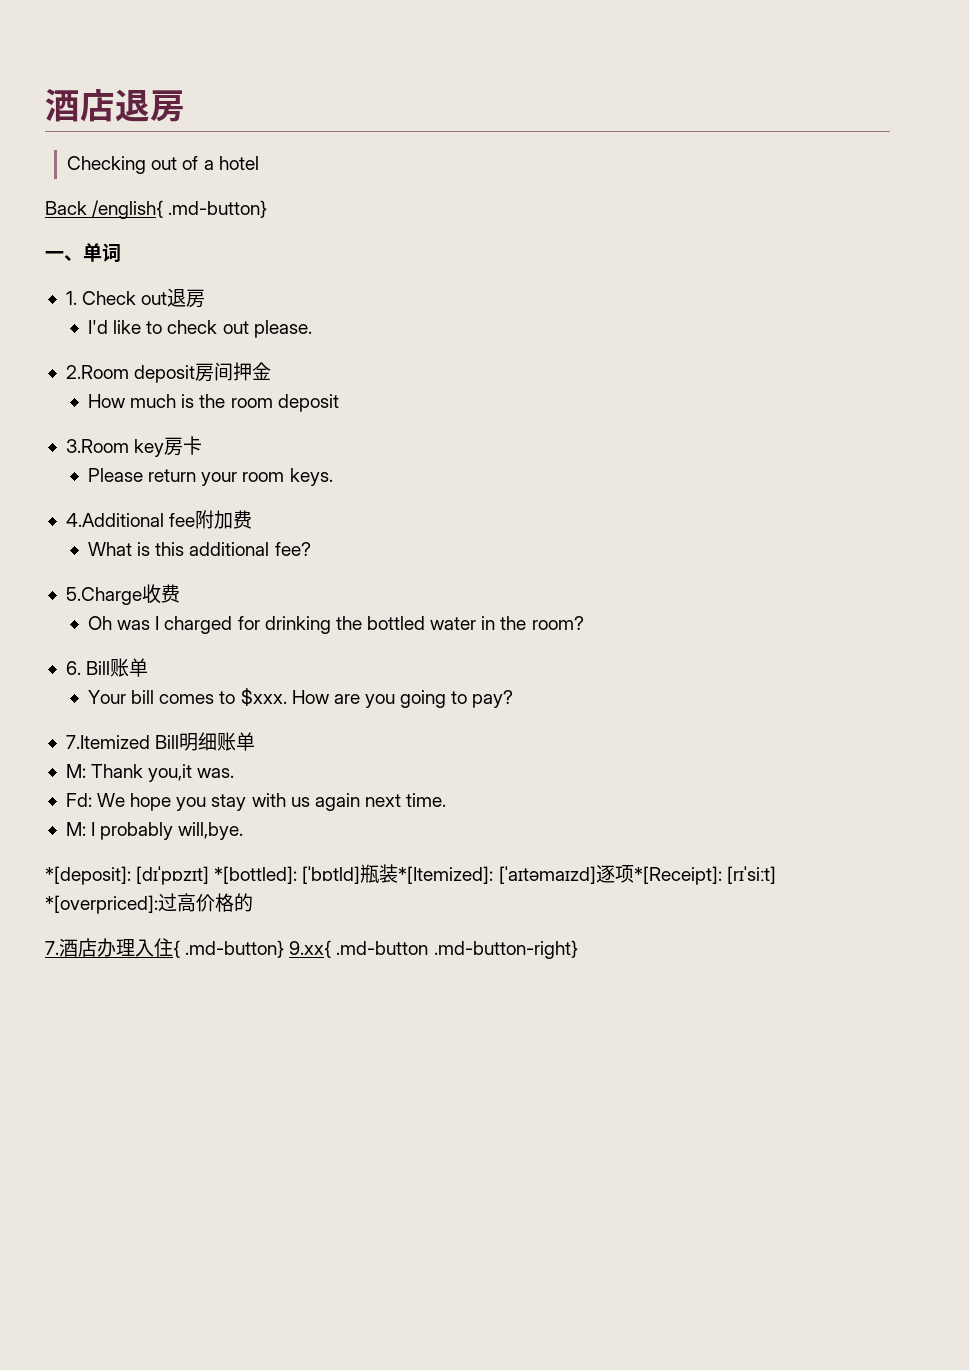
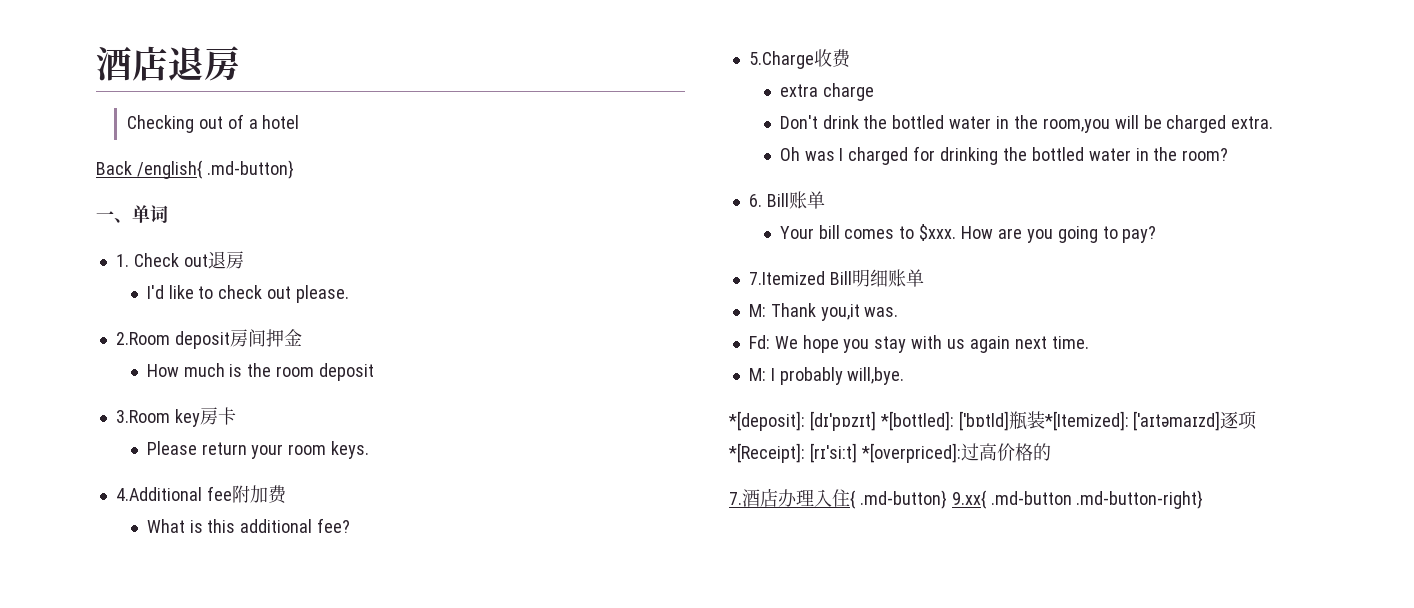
+ extra charge
+ Don't drink the bottled water in the room,you will be charged extra.

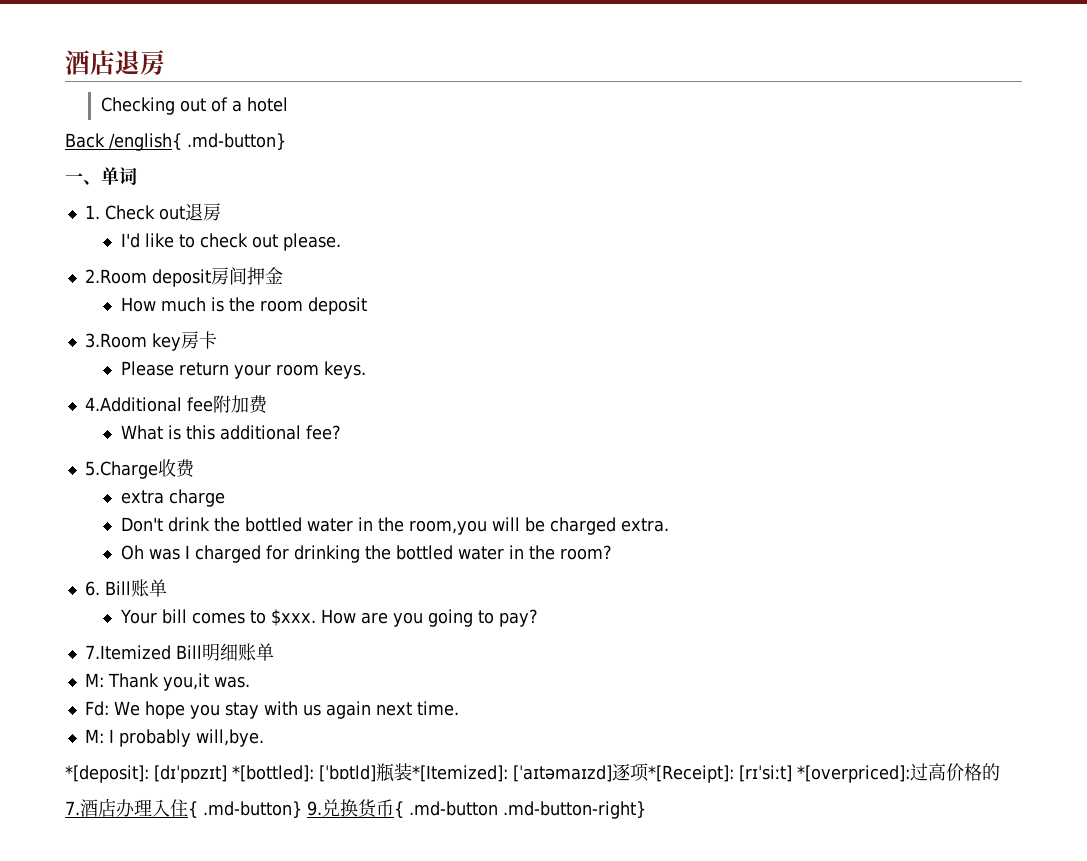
- 7.酒店办理入住{ .md-button} 9.xx{ .md-button .md-button-right}
+ 7.酒店办理入住{ .md-button} 9.兑换货币{ .md-button .md-button-right}

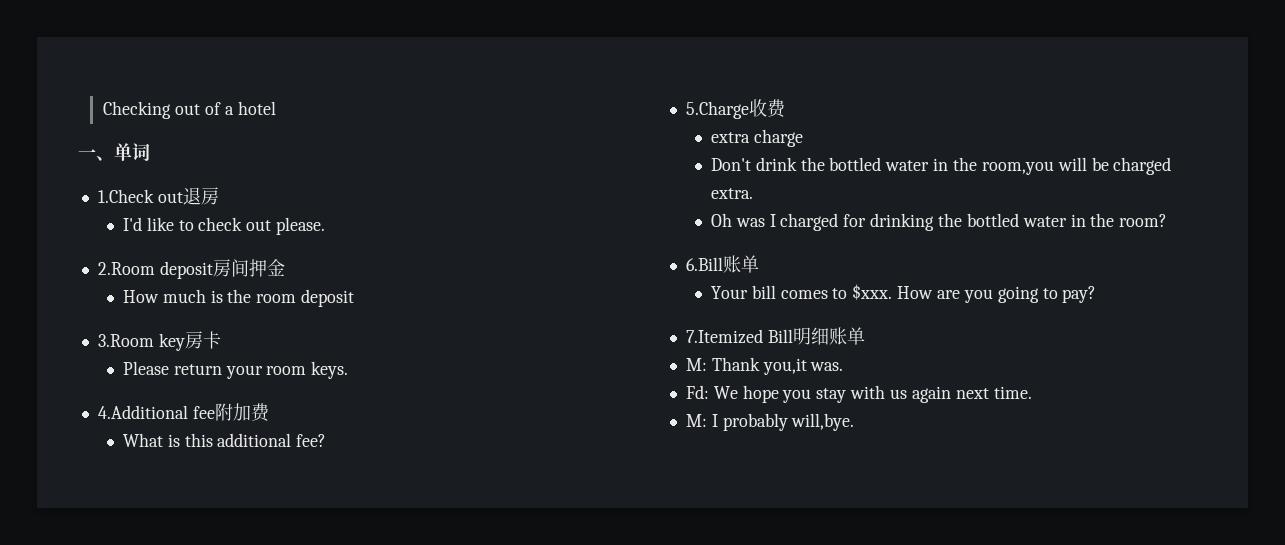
- 酒店退房
- Back /english{ .md-button}
- 1. Check out退房
+ 1.Check out退房
- 6. Bill账单
+ 6.Bill账单
- *[deposit]: [dɪˈpɒzɪt] *[bottled]: [ˈbɒtld]瓶装*[Itemized]: [ˈaɪtəmaɪzd]逐项*[Receipt]: [rɪˈsiːt] *[overpriced]:过高价格的
- 7.酒店办理入住{ .md-button} 9.兑换货币{ .md-button .md-button-right}

